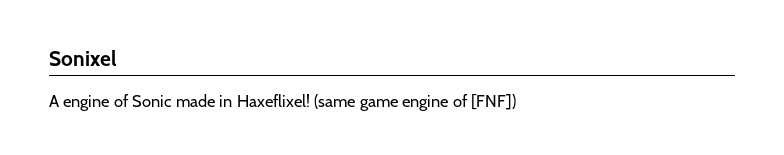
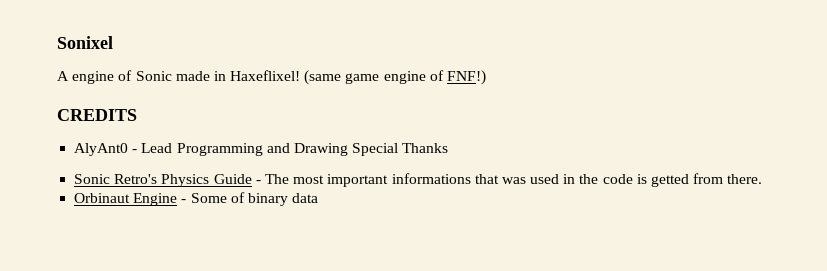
- (same game engine of [FNF])
+ (same game engine of FNF!)
+ CREDITS
+ AlyAnt0 - Lead Programming and Drawing Special Thanks
+ Sonic Retro's Physics Guide - The most important informations that was used in the code is getted from there.
+ Orbinaut Engine - Some of binary data

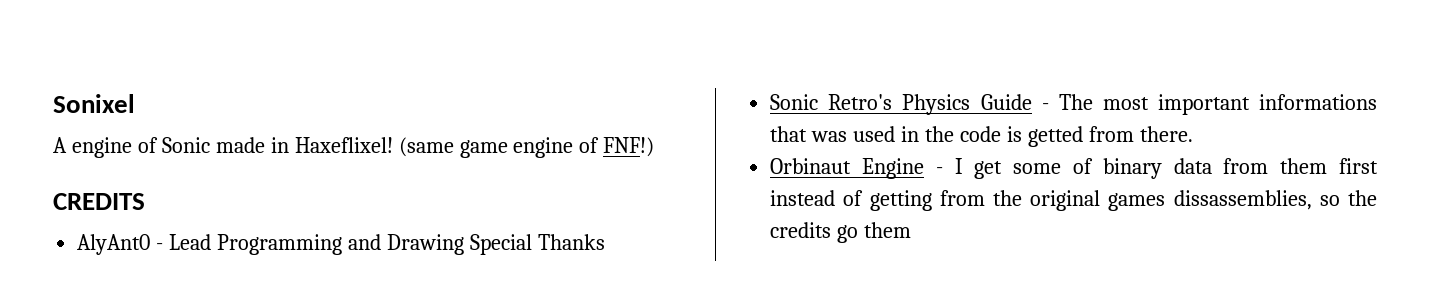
- Orbinaut Engine - Some of binary data
+ Orbinaut Engine - I get some of binary data from them first instead of getting from the original games dissassemblies, so the credits go them

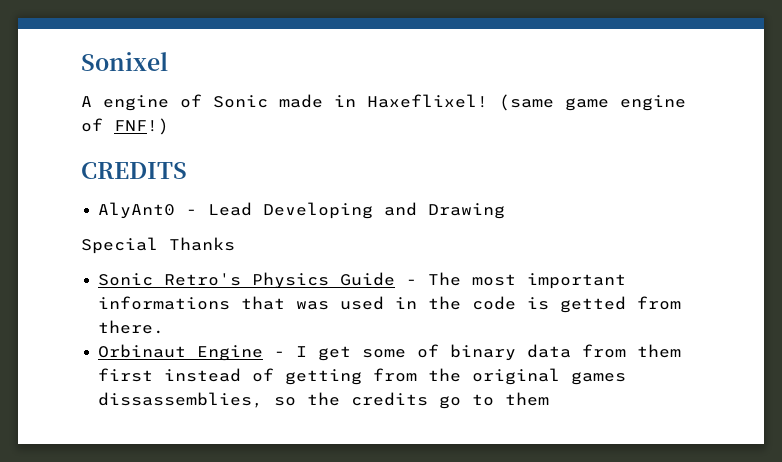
- AlyAnt0 - Lead Programming and Drawing Special Thanks
+ AlyAnt0 - Lead Developing and Drawing
+ Special Thanks
- Orbinaut Engine - I get some of binary data from them first instead of getting from the original games dissassemblies, so the credits go them
+ Orbinaut Engine - I get some of binary data from them first instead of getting from the original games dissassemblies, so the credits go to them

